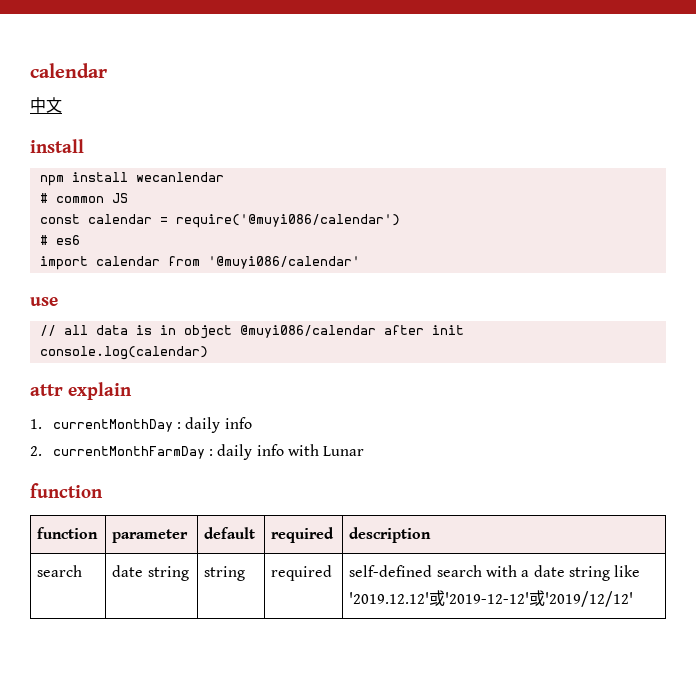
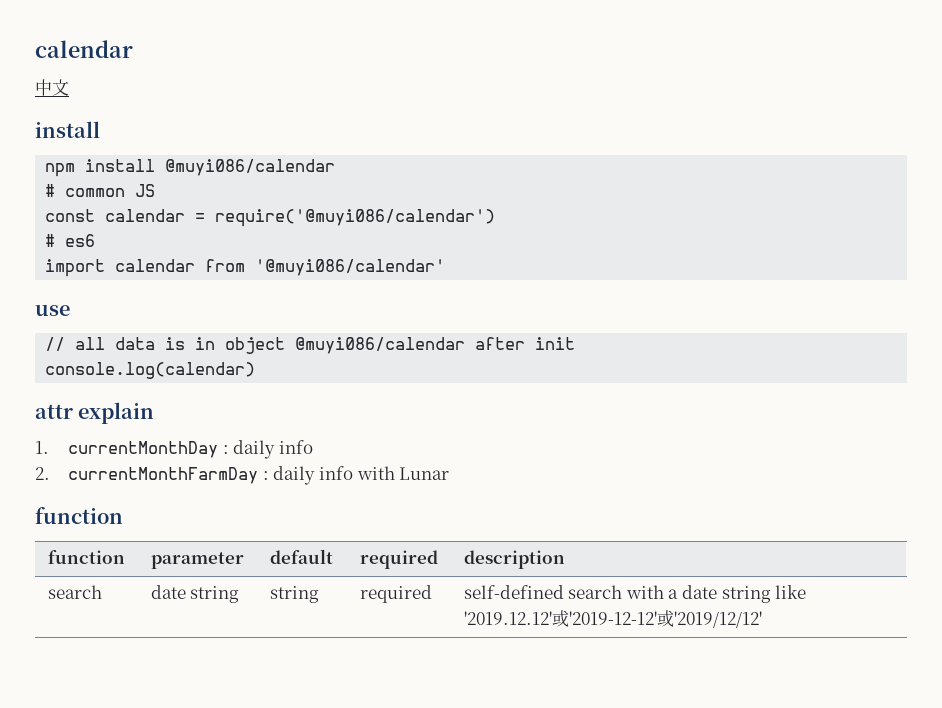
- npm install wecanlendar
+ npm install @muyi086/calendar

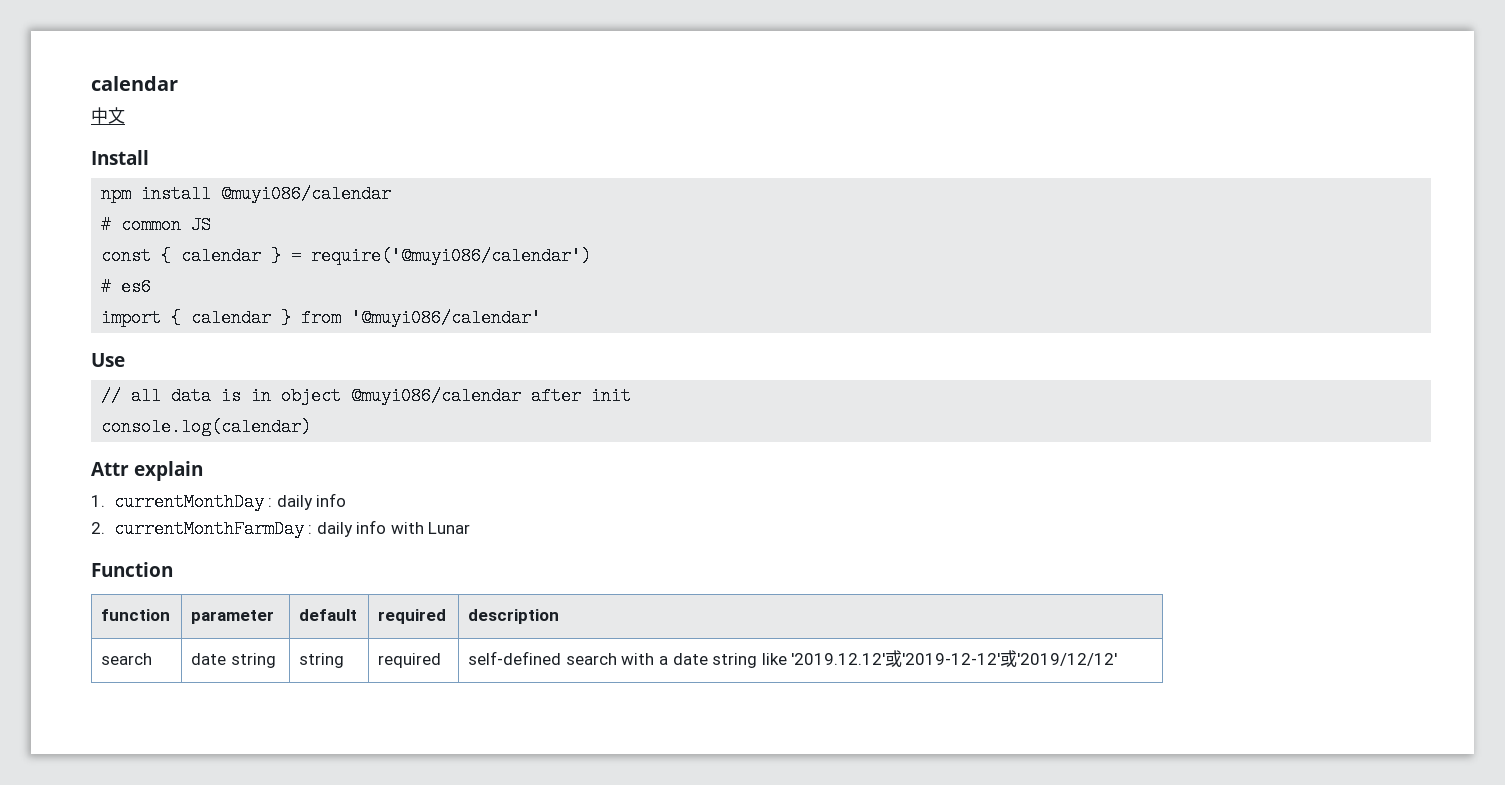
  中文
- install
+ Install
- const calendar = require('@muyi086/calendar')
+ const { calendar } = require('@muyi086/calendar')
- import calendar from '@muyi086/calendar'
+ import { calendar } from '@muyi086/calendar'
- use
+ Use
- attr explain
+ Attr explain
  2. currentMonthFarmDay : daily info with Lunar
- function
+ Function

